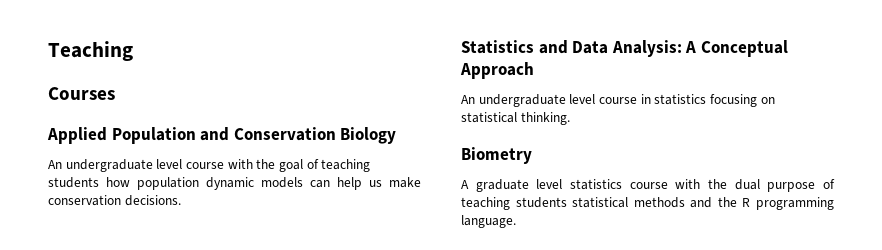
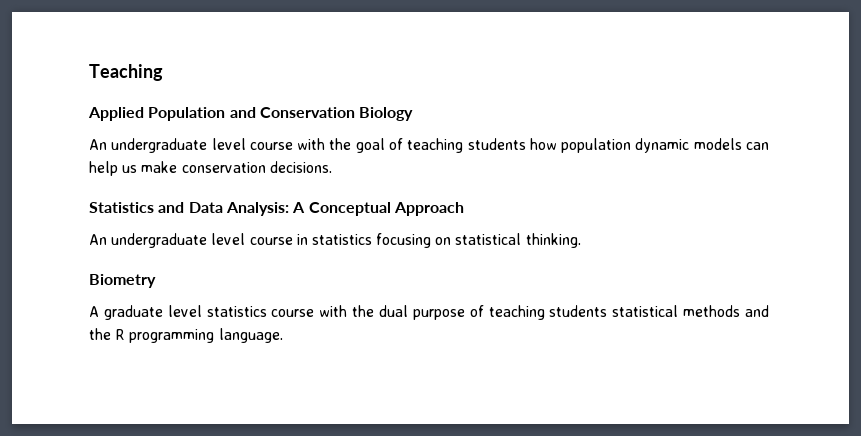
- Courses

